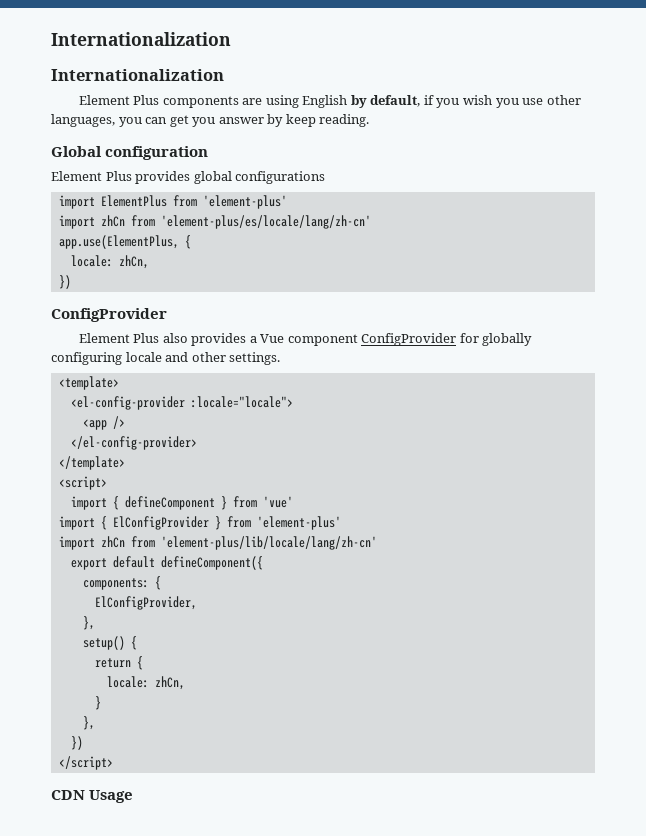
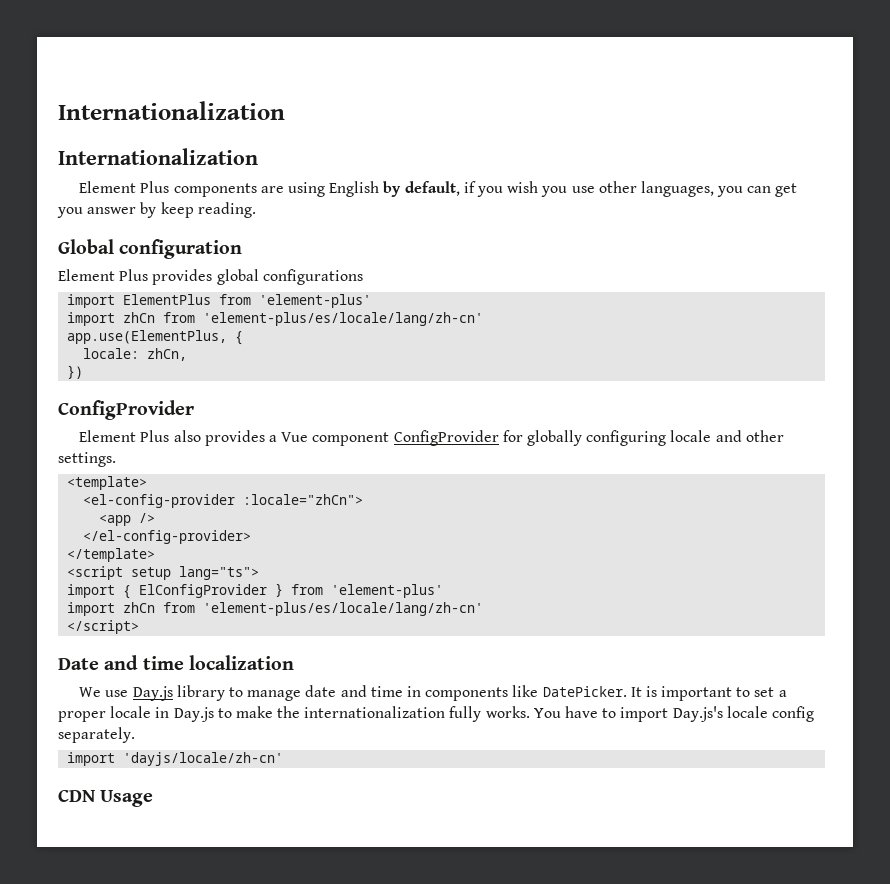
- <el-config-provider :locale="locale">
+ <el-config-provider :locale="zhCn">
- <script>
- import { defineComponent } from 'vue'
+ <script setup lang="ts">
  import { ElConfigProvider } from 'element-plus'
- import zhCn from 'element-plus/lib/locale/lang/zh-cn'
- export default defineComponent({
- components: {
- ElConfigProvider,
- },
- setup() {
- return {
- locale: zhCn,
- }
- },
- })
+ import zhCn from 'element-plus/es/locale/lang/zh-cn'
  </script>
+ Date and time localization
+ We use Day.js library to manage date and time in components like DatePicker. It is important to set a proper locale in Day.js to make the internationalization fully works. You have to import Day.js's locale config separately.
+ import 'dayjs/locale/zh-cn'

